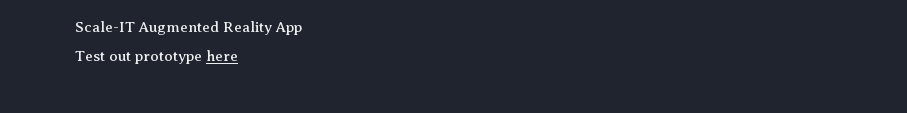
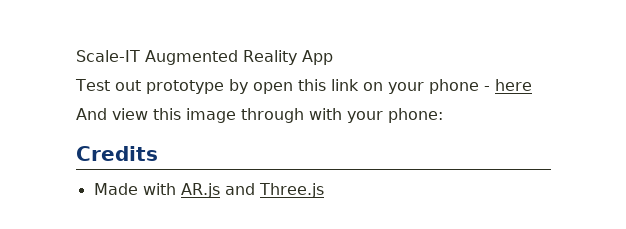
- Test out prototype here
+ Test out prototype by open this link on your phone - here
+ And view this image through with your phone:
+ Credits
+ Made with AR.js and Three.js

